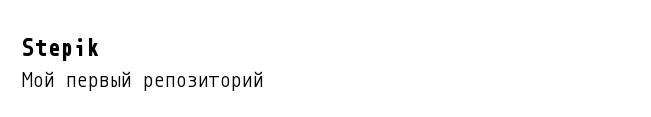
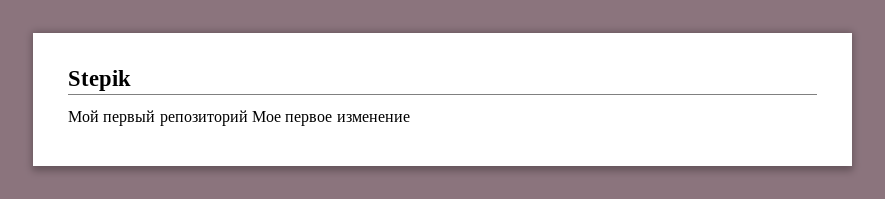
- Мой первый репозиторий
+ Мой первый репозиторий Мое первое изменение

